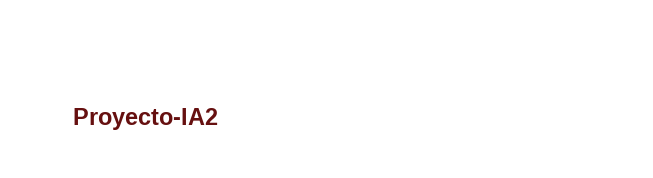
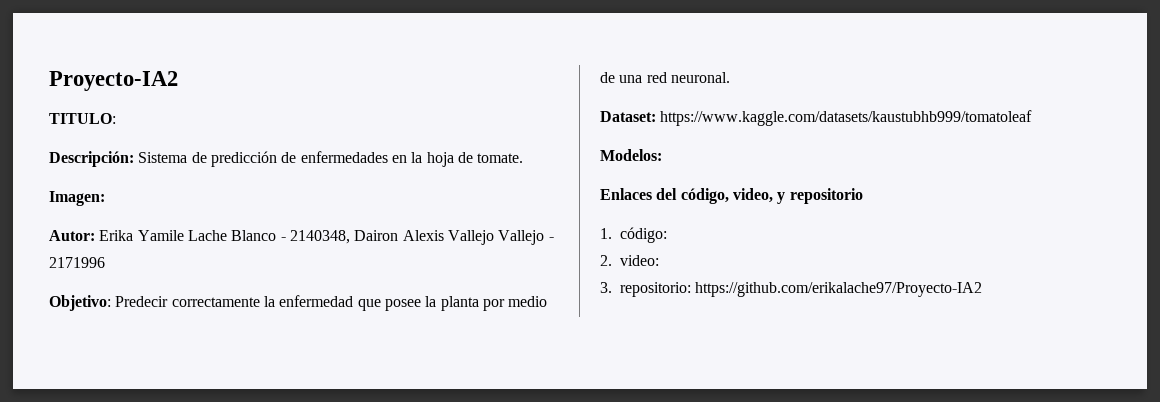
+ TITULO:
+ Descripción: Sistema de predicción de enfermedades en la hoja de tomate.
+ Imagen:
+ Autor: Erika Yamile Lache Blanco - 2140348, Dairon Alexis Vallejo Vallejo - 2171996
+ Objetivo: Predecir correctamente la enfermedad que posee la planta por medio de una red neuronal.
+ Dataset: https://www.kaggle.com/datasets/kaustubhb999/tomatoleaf
+ Modelos:
+ Enlaces del código, video, y repositorio
+ 1. código:
+ 2. video:
+ 3. repositorio: https://github.com/erikalache97/Proyecto-IA2

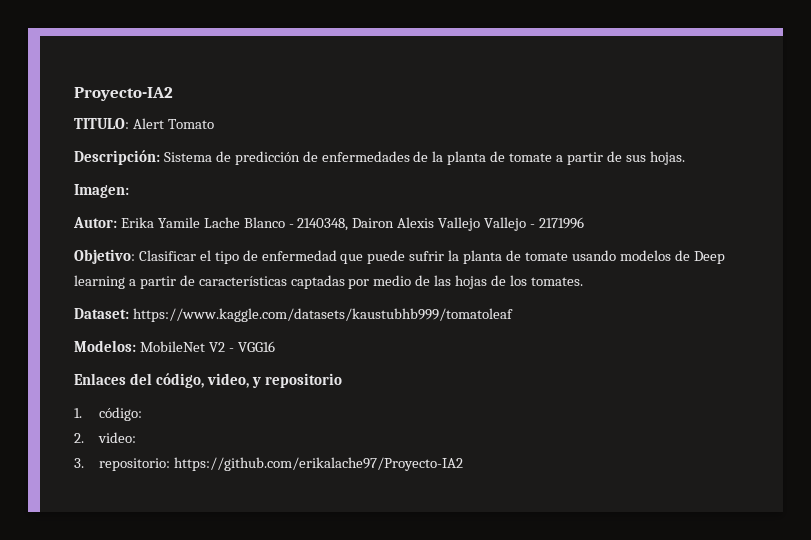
- TITULO:
+ TITULO: Alert Tomato
- Descripción: Sistema de predicción de enfermedades en la hoja de tomate.
+ Descripción: Sistema de predicción de enfermedades de la planta de tomate a partir de sus hojas.
- Objetivo: Predecir correctamente la enfermedad que posee la planta por medio de una red neuronal.
+ Objetivo: Clasificar el tipo de enfermedad que puede sufrir la planta de tomate usando modelos de Deep learning a partir de características captadas por medio de las hojas de los tomates.
- Modelos:
+ Modelos: MobileNet V2 - VGG16

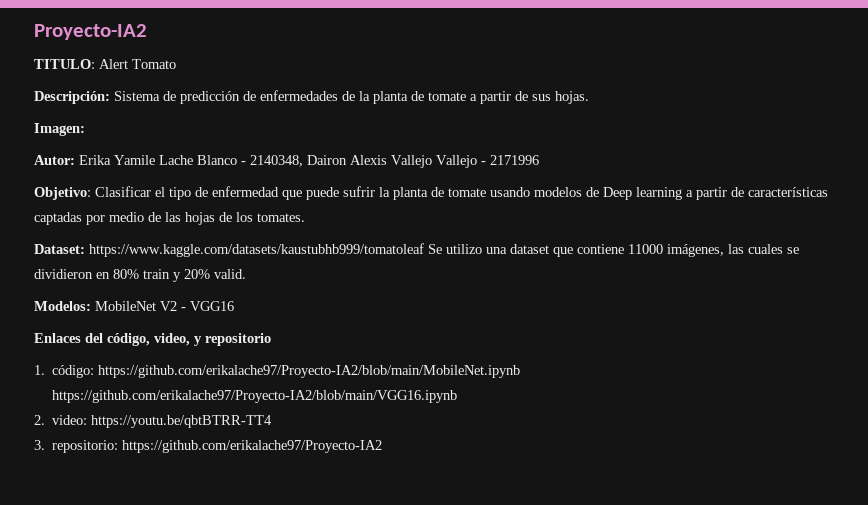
- Dataset: https://www.kaggle.com/datasets/kaustubhb999/tomatoleaf
+ Dataset: https://www.kaggle.com/datasets/kaustubhb999/tomatoleaf Se utilizo una dataset que contiene 11000 imágenes, las cuales se dividieron en 80% train y 20% valid.
- 1. código:
+ 1. código: https://github.com/erikalache97/Proyecto-IA2/blob/main/MobileNet.ipynb https://github.com/erikalache97/Proyecto-IA2/blob/main/VGG16.ipynb
- 2. video:
+ 2. video: https://youtu.be/qbtBTRR-TT4

